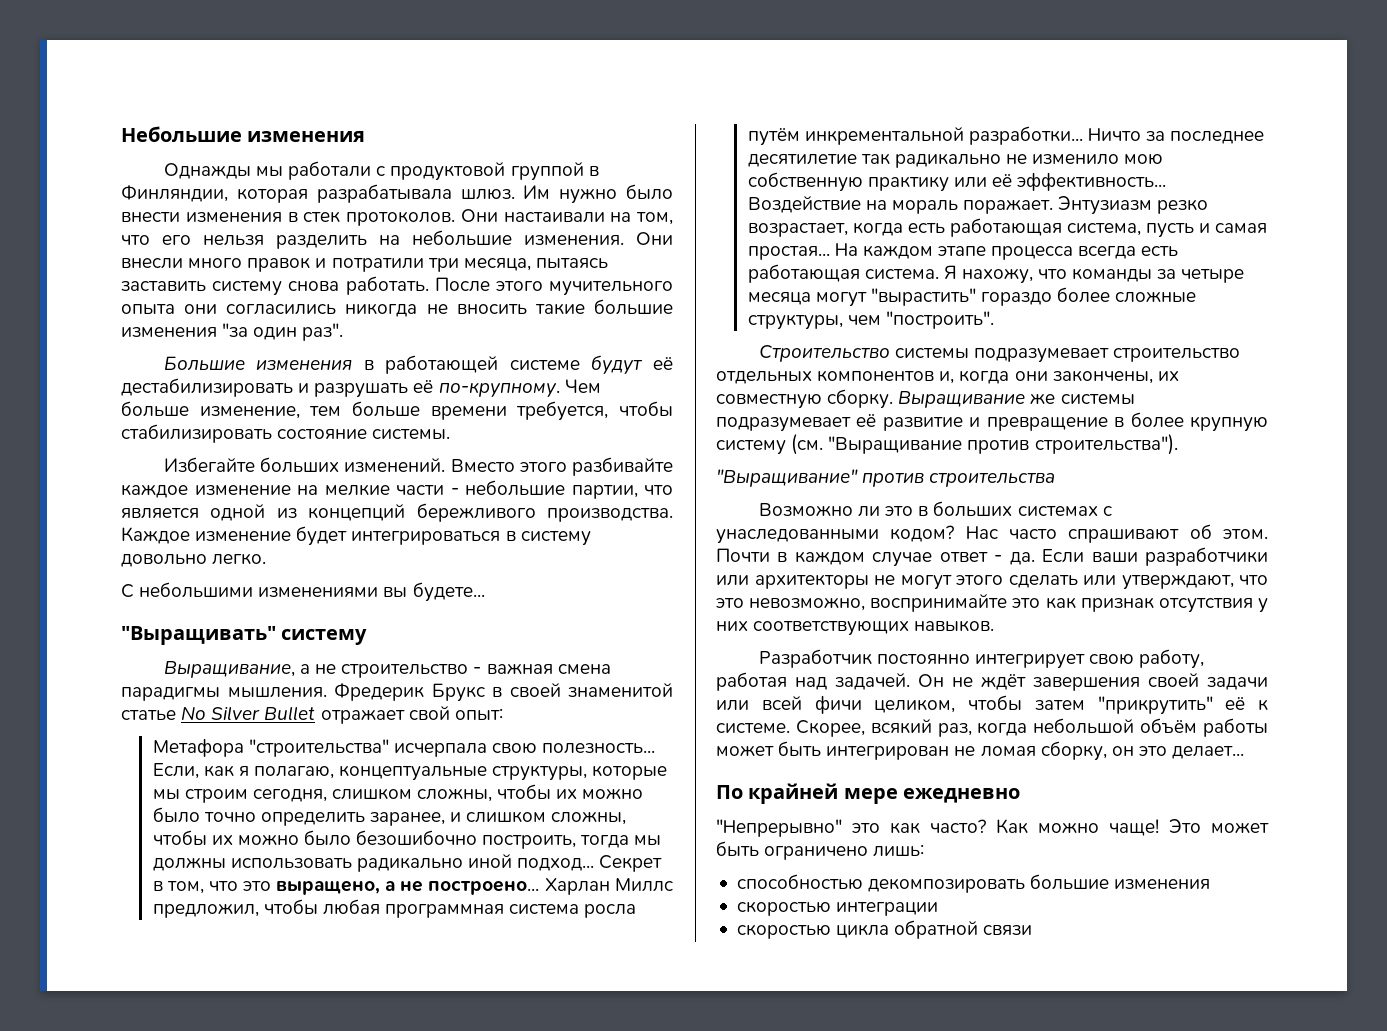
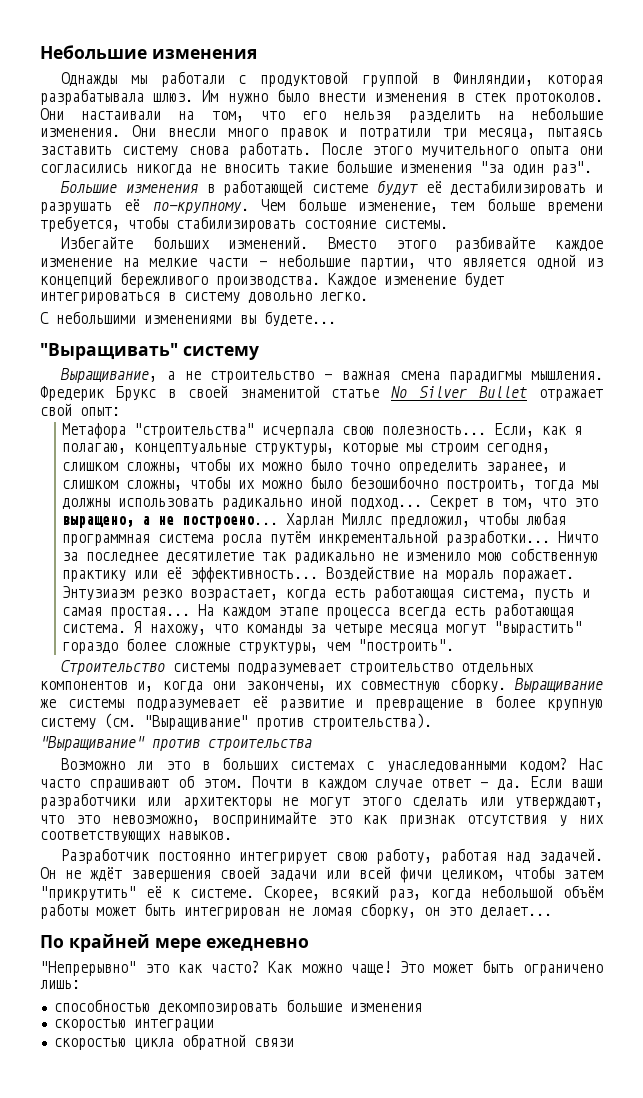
- Выращивание же системы подразумевает её развитие и превращение в более крупную систему (см. "Выращивание против строительства").
+ Выращивание же системы подразумевает её развитие и превращение в более крупную систему (см. "Выращивание" против строительства).

